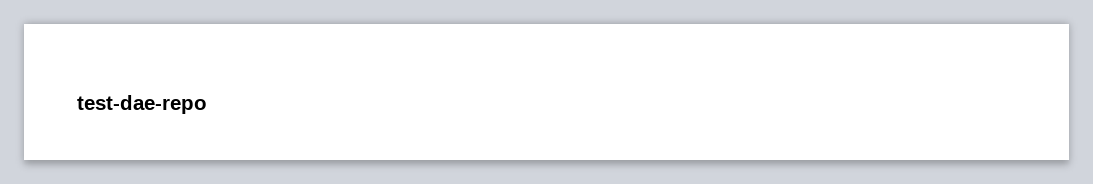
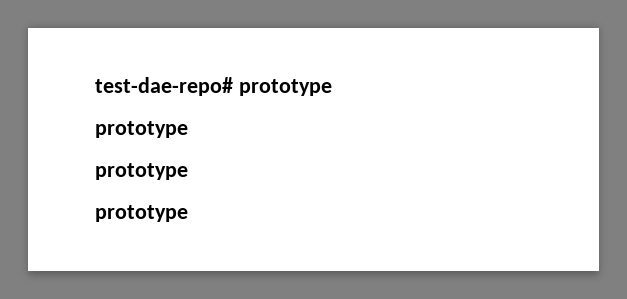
- test-dae-repo
+ test-dae-repo# prototype
+ prototype
+ prototype
+ prototype

